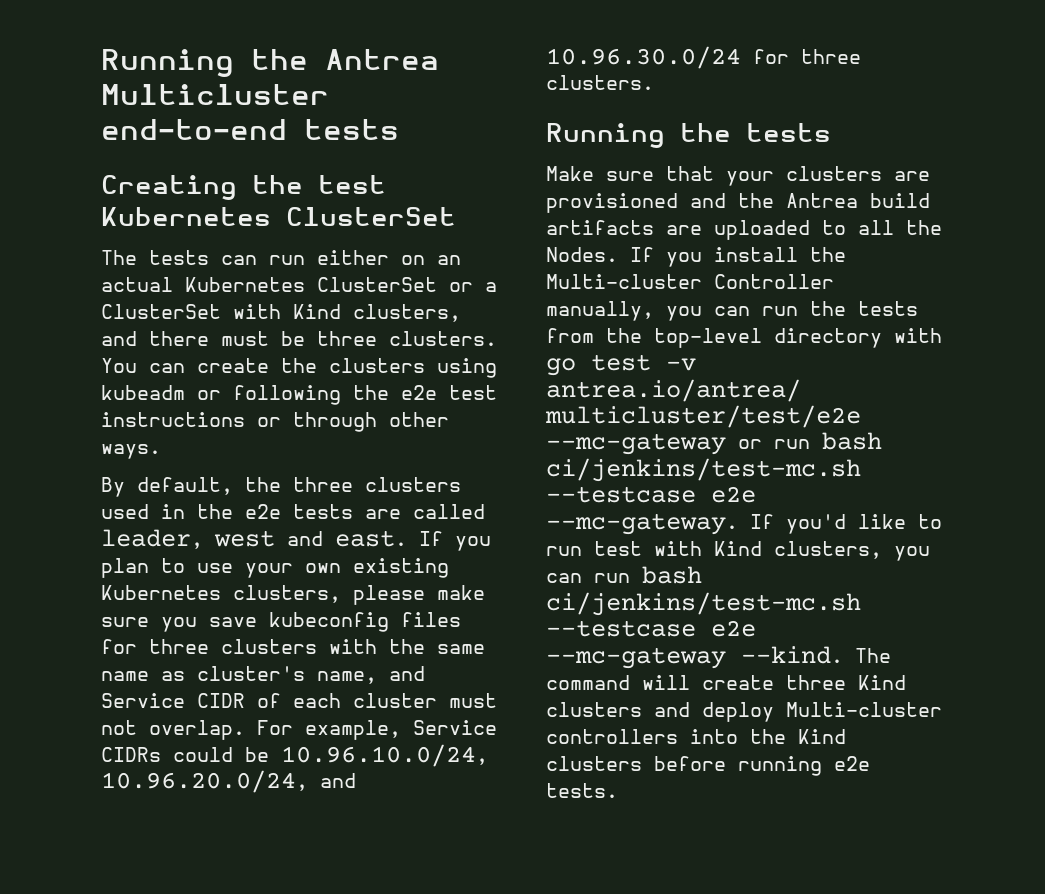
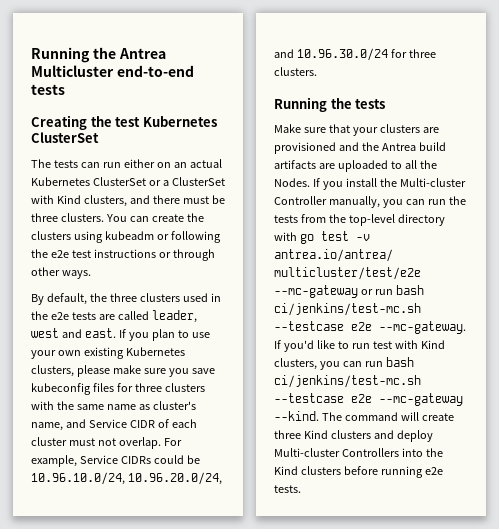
- The command will create three Kind clusters and deploy Multi-cluster controllers into the Kind clusters before running e2e tests.
+ The command will create three Kind clusters and deploy Multi-cluster Controllers into the Kind clusters before running e2e tests.

